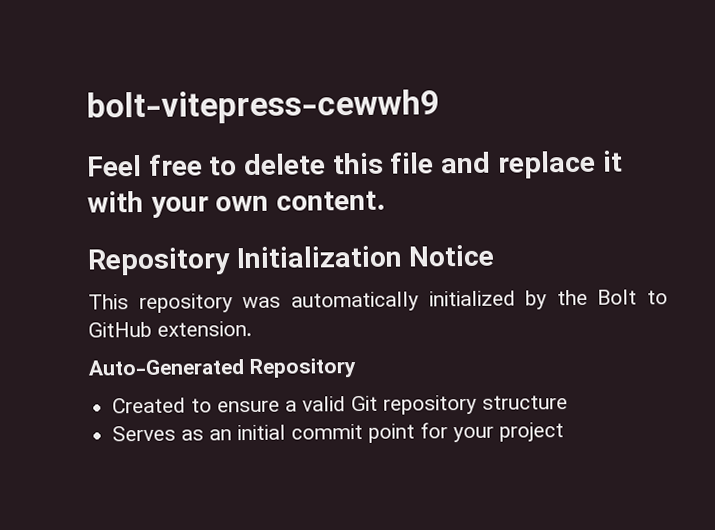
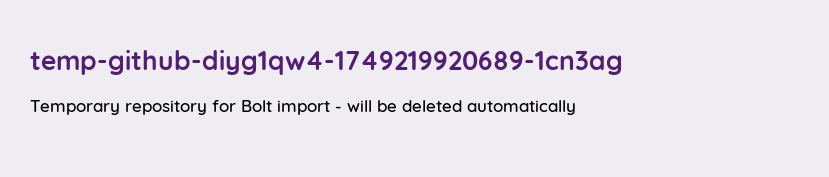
- bolt-vitepress-cewwh9
- Feel free to delete this file and replace it with your own content.
- Repository Initialization Notice
- This repository was automatically initialized by the Bolt to GitHub extension.
- Auto-Generated Repository
- Created to ensure a valid Git repository structure
- Serves as an initial commit point for your project
+ temp-github-diyg1qw4-1749219920689-1cn3ag
+ Temporary repository for Bolt import - will be deleted automatically

